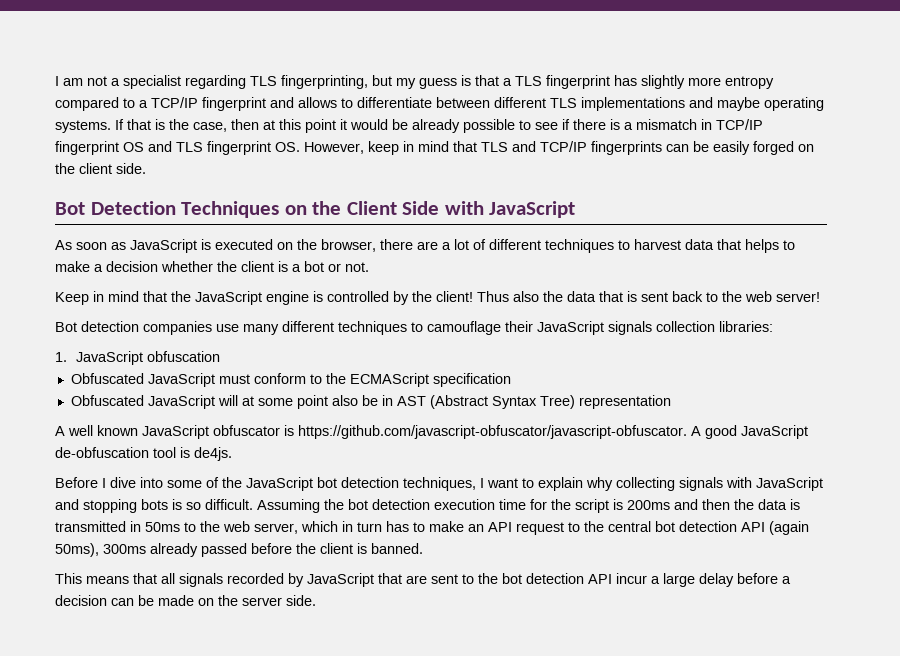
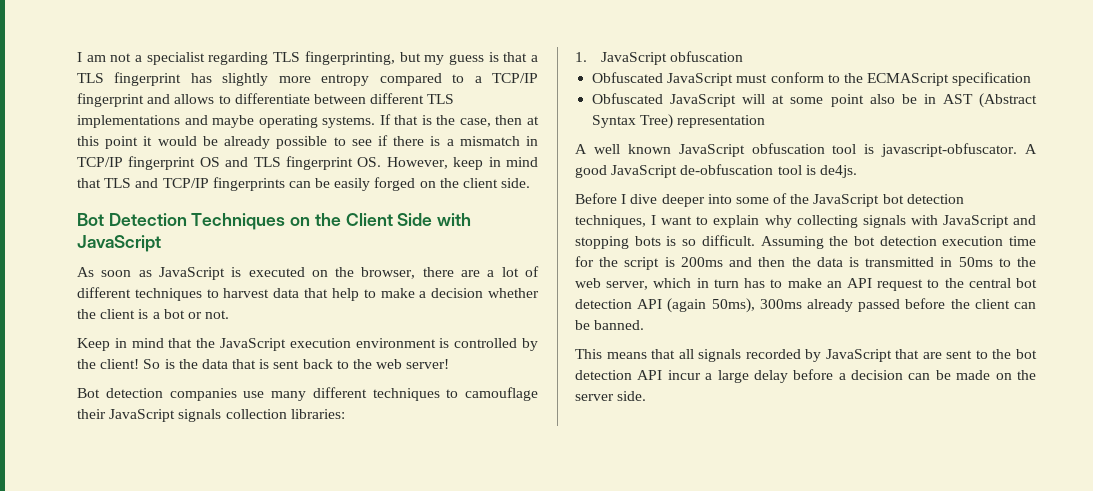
- As soon as JavaScript is executed on the browser, there are a lot of different techniques to harvest data that helps to make a decision whether the client is a bot or not.
+ As soon as JavaScript is executed on the browser, there are a lot of different techniques to harvest data that help to make a decision whether the client is a bot or not.
- Keep in mind that the JavaScript engine is controlled by the client!
+ Keep in mind that the JavaScript execution environment is controlled by the client!
- Thus also the data that is sent back to the web server!
+ So is the data that is sent back to the web server!
- A well known JavaScript obfuscator is https://github.com/javascript-obfuscator/javascript-obfuscator. A good JavaScript de-obfuscation tool is de4js.
+ A well known JavaScript obfuscation tool is javascript-obfuscator. A good JavaScript de-obfuscation tool is de4js.
- Before I dive into some of the JavaScript bot detection techniques, I want to explain why collecting signals with JavaScript and stopping bots is so difficult.
+ Before I dive deeper into some of the JavaScript bot detection techniques, I want to explain why collecting signals with JavaScript and stopping bots is so difficult.
- Assuming the bot detection execution time for the script is 200ms and then the data is transmitted in 50ms to the web server, which in turn has to make an API request to the central bot detection API (again 50ms), 300ms already passed before the client is banned.
+ Assuming the bot detection execution time for the script is 200ms and then the data is transmitted in 50ms to the web server, which in turn has to make an API request to the central bot detection API (again 50ms), 300ms already passed before the client can be banned.

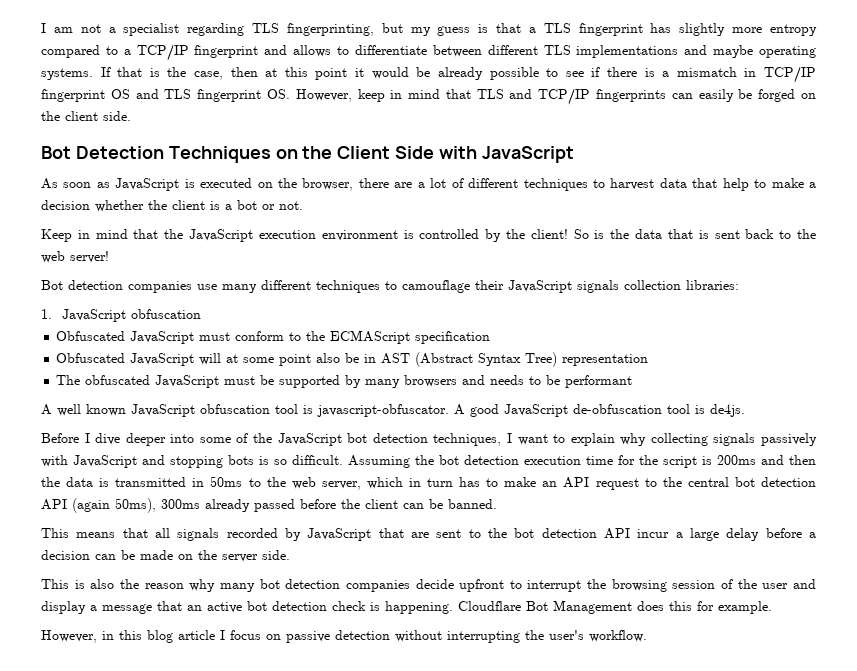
- If that is the case, then at this point it would be already possible to see if there is a mismatch in TCP/IP fingerprint OS and TLS fingerprint OS. However, keep in mind that TLS and TCP/IP fingerprints can be easily forged on the client side.
+ If that is the case, then at this point it would be already possible to see if there is a mismatch in TCP/IP fingerprint OS and TLS fingerprint OS. However, keep in mind that TLS and TCP/IP fingerprints can easily be forged on the client side.
+ The obfuscated JavaScript must be supported by many browsers and needs to be performant
- Before I dive deeper into some of the JavaScript bot detection techniques, I want to explain why collecting signals with JavaScript and stopping bots is so difficult.
+ Before I dive deeper into some of the JavaScript bot detection techniques, I want to explain why collecting signals passively with JavaScript and stopping bots is so difficult.
+ This is also the reason why many bot detection companies decide upfront to interrupt the browsing session of the user and display a message that an active bot detection check is happening. Cloudflare Bot Management does this for example.
+ However, in this blog article I focus on passive detection without interrupting the user's workflow.

